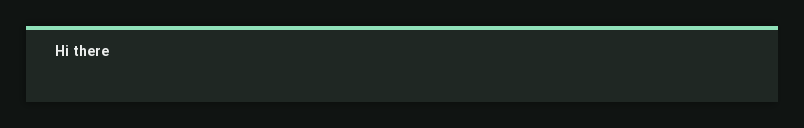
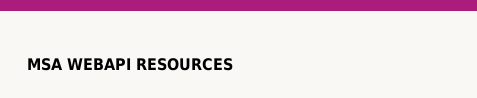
- Hi there
+ MSA WEBAPI RESOURCES

